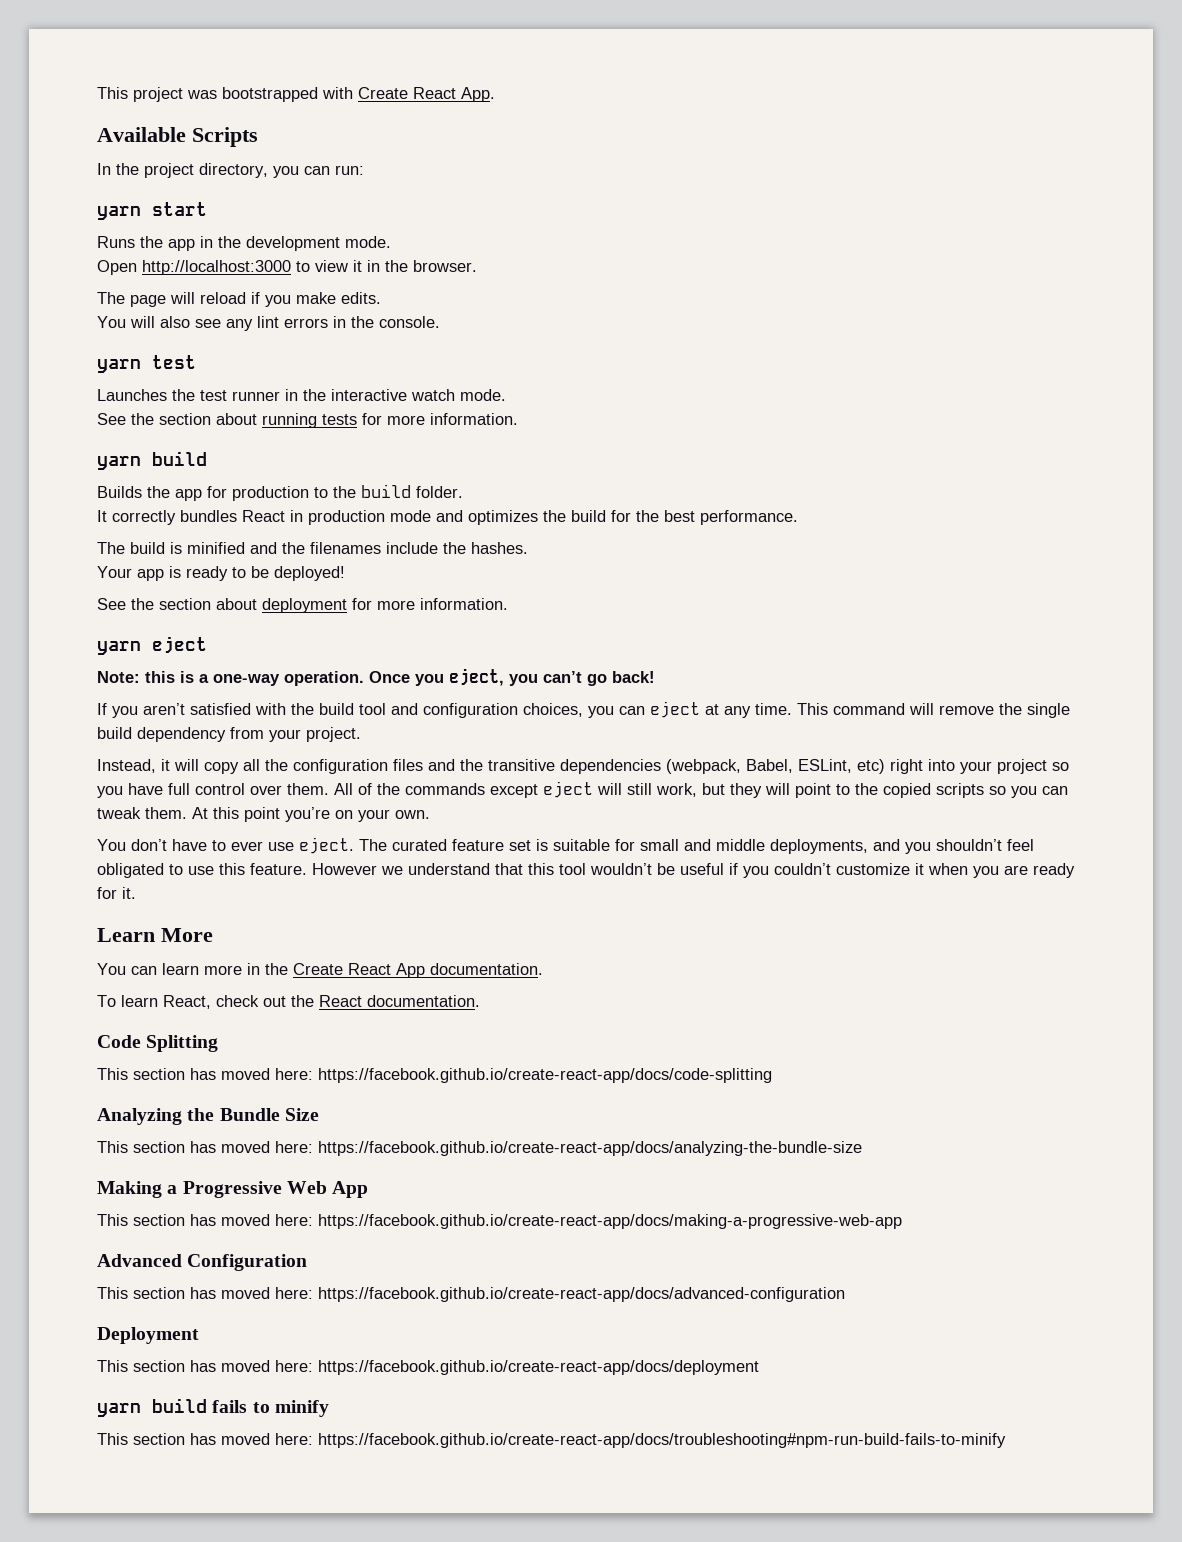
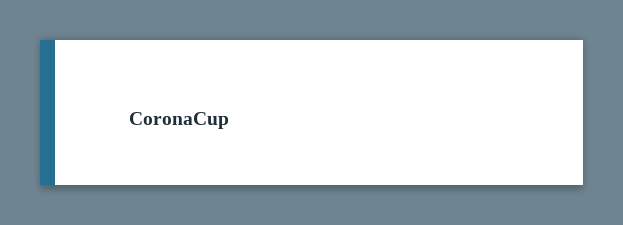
- This project was bootstrapped with Create React App.
- Available Scripts
- In the project directory, you can run:
- yarn start
- Runs the app in the development mode.
- Open http://localhost:3000 to view it in the browser.
- The page will reload if you make edits.
- You will also see any lint errors in the console.
- yarn test
- Launches the test runner in the interactive watch mode.
- See the section about running tests for more information.
- yarn build
- Builds the app for production to the build folder.
- It correctly bundles React in production mode and optimizes the build for the best performance.
- The build is minified and the filenames include the hashes.
- Your app is ready to be deployed!
- See the section about deployment for more information.
- yarn eject
- Note: this is a one-way operation. Once you eject, you can’t go back!
- If you aren’t satisfied with the build tool and configuration choices, you can eject at any time. This command will remove the single build dependency from your project.
- Instead, it will copy all the configuration files and the transitive dependencies (webpack, Babel, ESLint, etc) right into your project so you have full control over them. All of the commands except eject will still work, but they will point to the copied scripts so you can tweak them. At this point you’re on your own.
- You don’t have to ever use eject. The curated feature set is suitable for small and middle deployments, and you shouldn’t feel obligated to use this feature. However we understand that this tool wouldn’t be useful if you couldn’t customize it when you are ready for it.
- Learn More
- You can learn more in the Create React App documentation.
- To learn React, check out the React documentation.
- Code Splitting
- This section has moved here: https://facebook.github.io/create-react-app/docs/code-splitting
- Analyzing the Bundle Size
- This section has moved here: https://facebook.github.io/create-react-app/docs/analyzing-the-bundle-size
- Making a Progressive Web App
- This section has moved here: https://facebook.github.io/create-react-app/docs/making-a-progressive-web-app
- Advanced Configuration
- This section has moved here: https://facebook.github.io/create-react-app/docs/advanced-configuration
- Deployment
- This section has moved here: https://facebook.github.io/create-react-app/docs/deployment
- yarn build fails to minify
- This section has moved here: https://facebook.github.io/create-react-app/docs/troubleshooting#npm-run-build-fails-to-minify
+ CoronaCup

